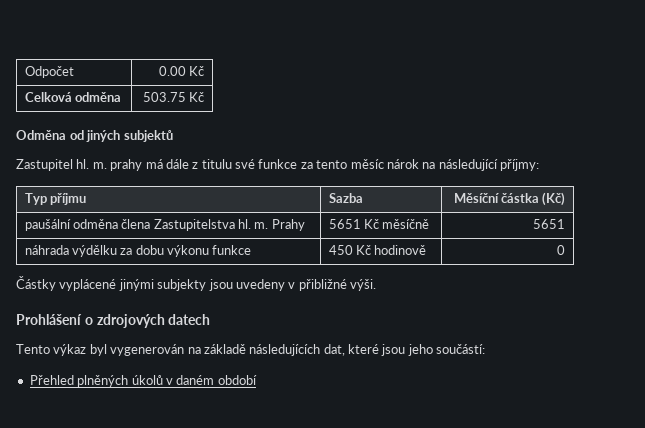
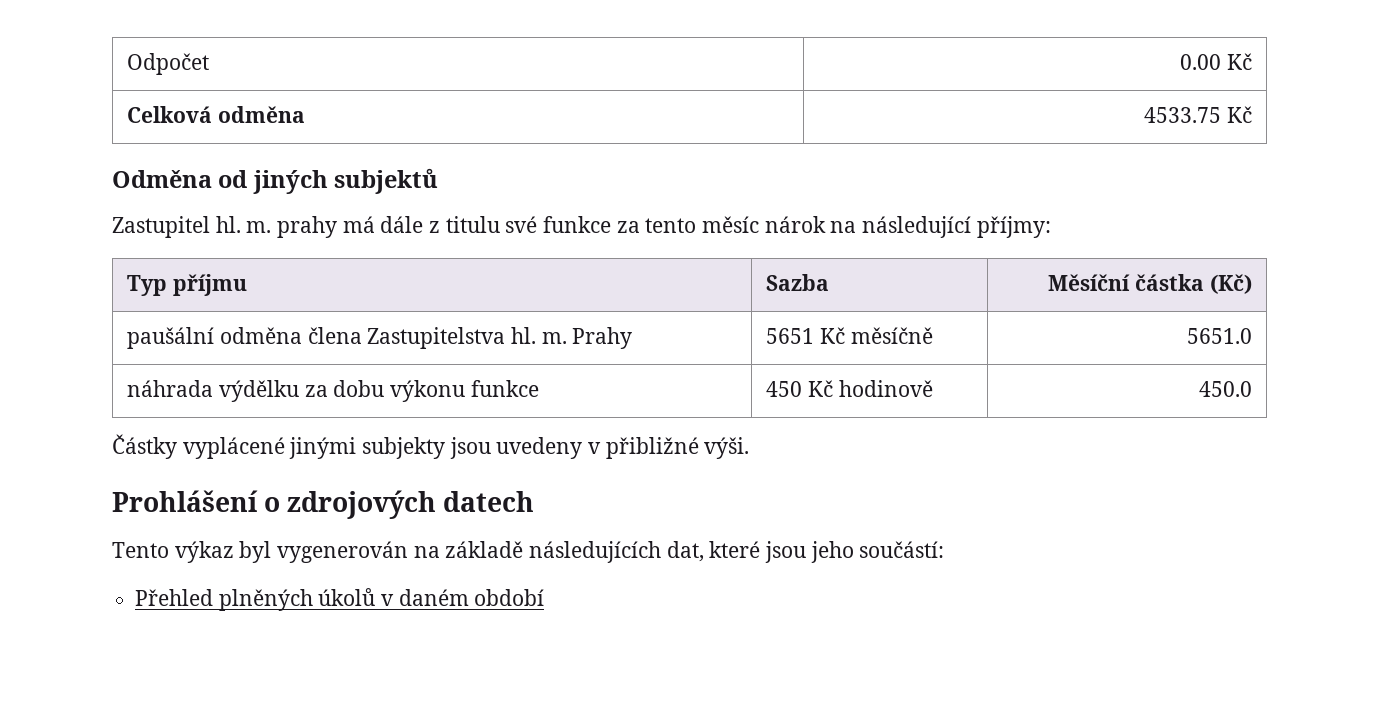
- Celková odměna | 503.75 Kč
+ Celková odměna | 4533.75 Kč
- paušální odměna člena Zastupitelstva hl. m. Prahy | 5651 Kč měsíčně | 5651
+ paušální odměna člena Zastupitelstva hl. m. Prahy | 5651 Kč měsíčně | 5651.0
- náhrada výdělku za dobu výkonu funkce | 450 Kč hodinově | 0
+ náhrada výdělku za dobu výkonu funkce | 450 Kč hodinově | 450.0

